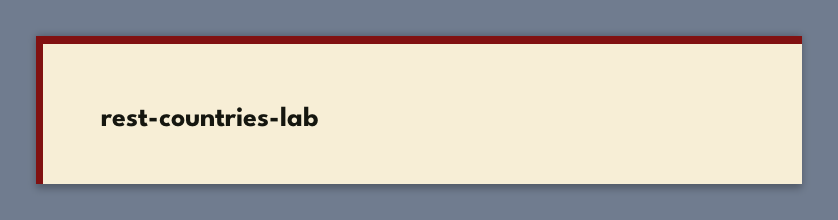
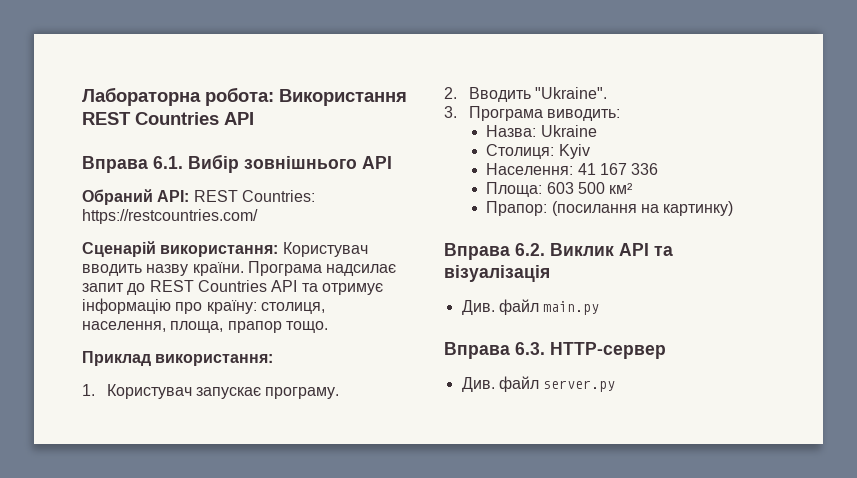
- rest-countries-lab
+ Лабораторна робота: Використання REST Countries API
+ Вправа 6.1. Вибір зовнішнього API
+ Обраний API: REST Countries: https://restcountries.com/
+ Сценарій використання: Користувач вводить назву країни. Програма надсилає запит до REST Countries API та отримує інформацію про країну: столиця, населення, площа, прапор тощо.
+ Приклад використання:
+ 1. Користувач запускає програму.
+ 2. Вводить "Ukraine".
+ 3. Програма виводить:
+ Назва: Ukraine
+ Столиця: Kyiv
+ Населення: 41 167 336
+ Площа: 603 500 км²
+ Прапор: (посилання на картинку)
+ Вправа 6.2. Виклик API та візуалізація
+ Див. файл main.py
+ Вправа 6.3. HTTP-сервер
+ Див. файл server.py

